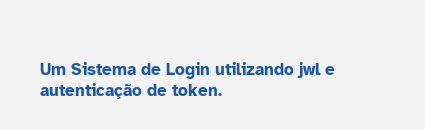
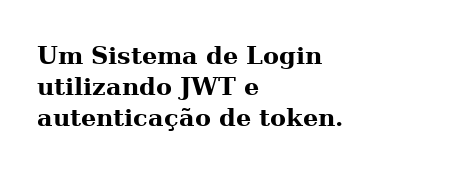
- Um Sistema de Login utilizando jwl e autenticação de token.
+ Um Sistema de Login utilizando JWT e autenticação de token.

